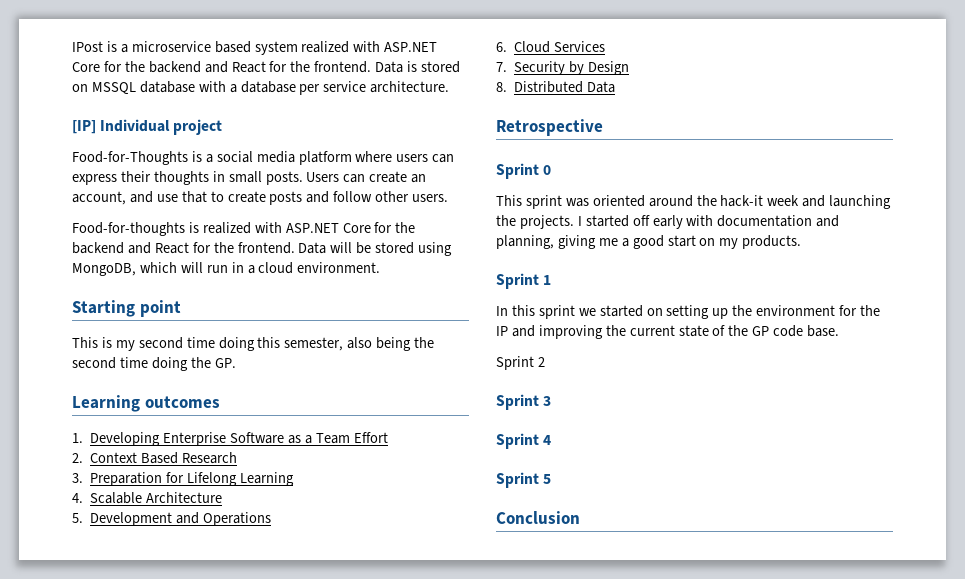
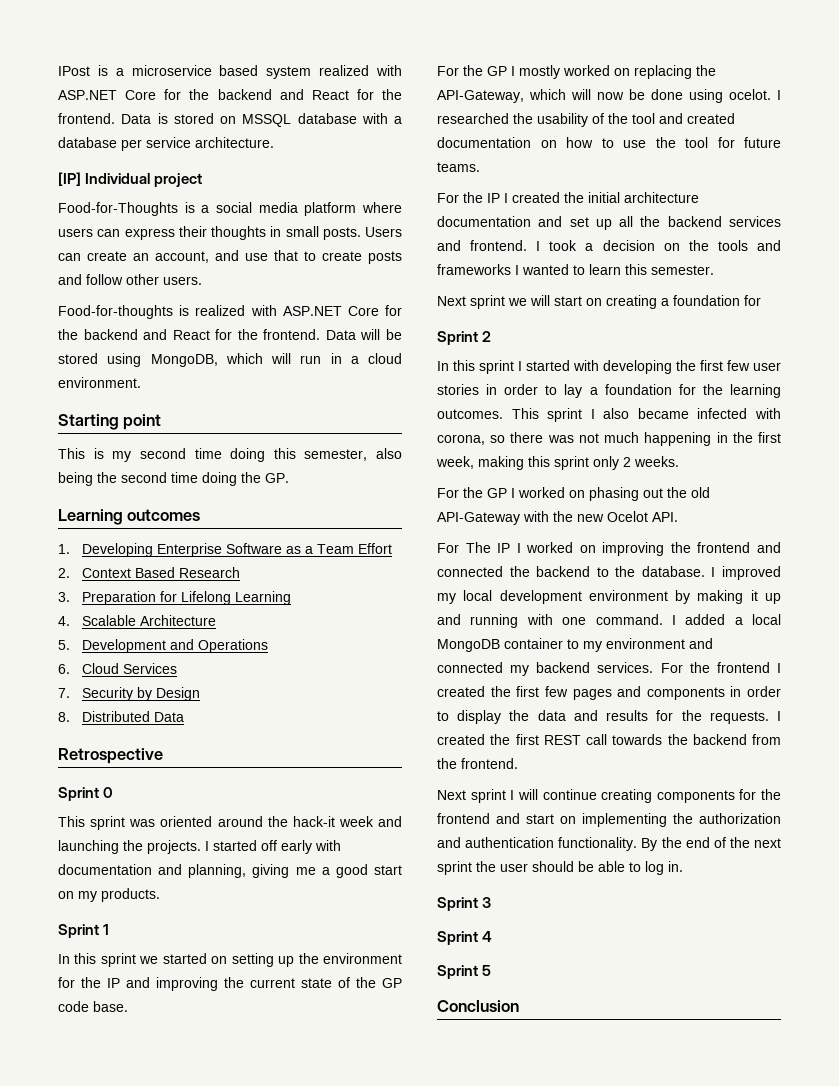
+ For the GP I mostly worked on replacing the API-Gateway, which will now be done using ocelot. I researched the usability of the tool and created documentation on how to use the tool for future teams.
+ For the IP I created the initial architecture documentation and set up all the backend services and frontend. I took a decision on the tools and frameworks I wanted to learn this semester.
+ Next sprint we will start on creating a foundation for
  Sprint 2
+ In this sprint I started with developing the first few user stories in order to lay a foundation for the learning outcomes. This sprint I also became infected with corona, so there was not much happening in the first week, making this sprint only 2 weeks.
+ For the GP I worked on phasing out the old API-Gateway with the new Ocelot API.
+ For The IP I worked on improving the frontend and connected the backend to the database. I improved my local development environment by making it up and running with one command. I added a local MongoDB container to my environment and connected my backend services. For the frontend I created the first few pages and components in order to display the data and results for the requests. I created the first REST call towards the backend from the frontend.
+ Next sprint I will continue creating components for the frontend and start on implementing the authorization and authentication functionality. By the end of the next sprint the user should be able to log in.

